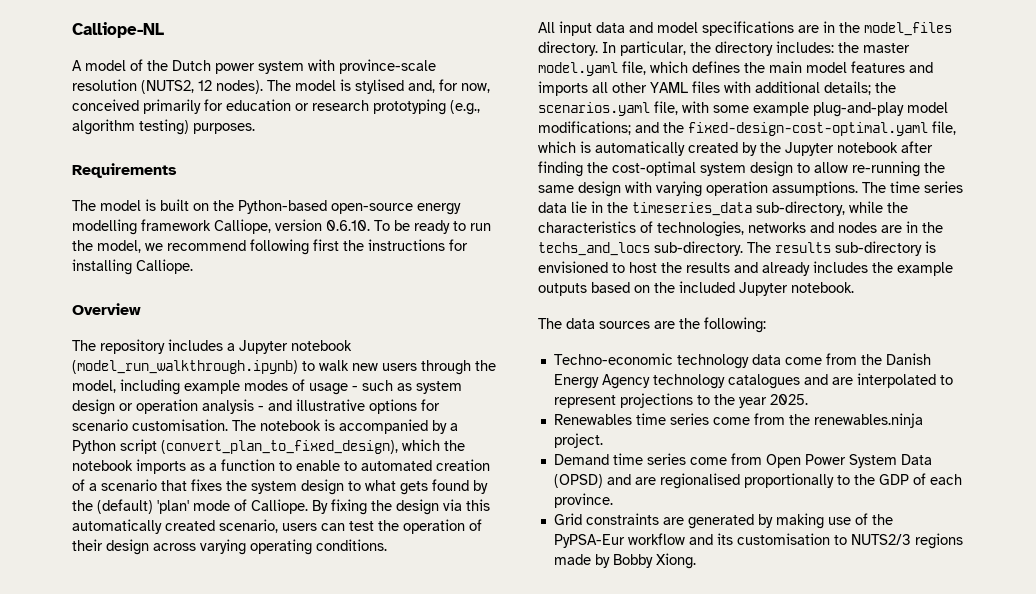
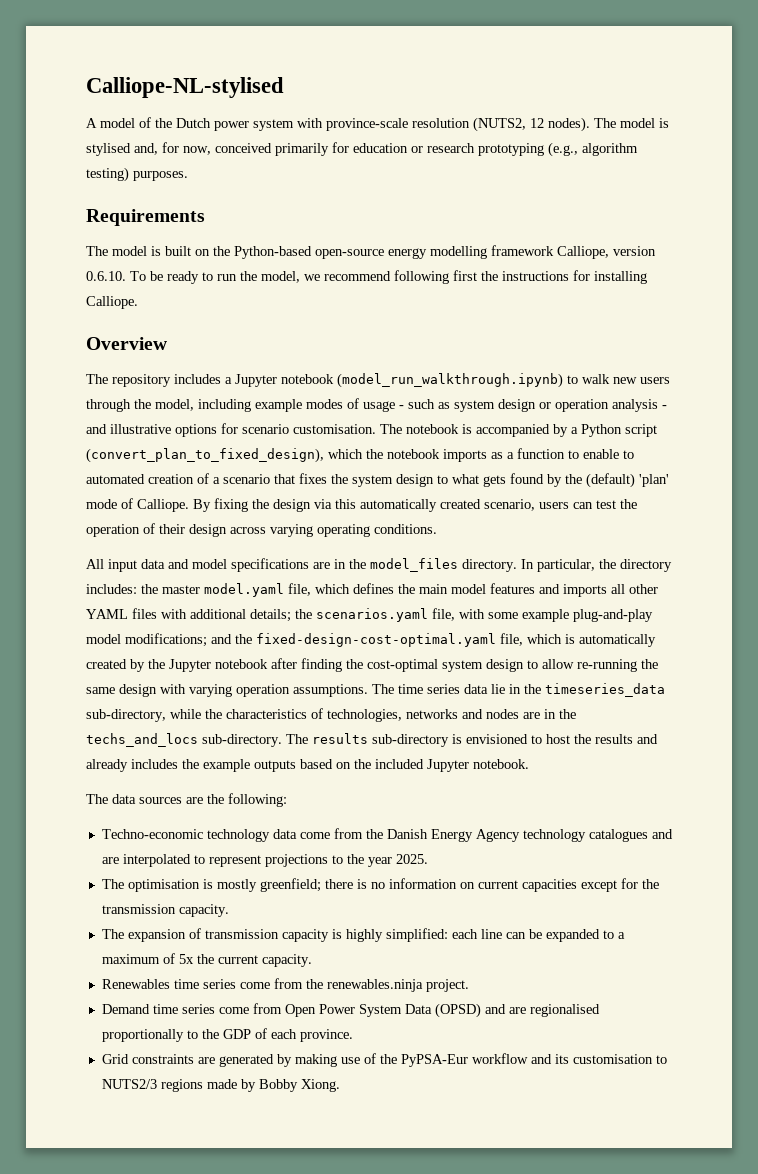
- Calliope-NL
+ Calliope-NL-stylised
+ The optimisation is mostly greenfield; there is no information on current capacities except for the transmission capacity.
+ The expansion of transmission capacity is highly simplified: each line can be expanded to a maximum of 5x the current capacity.

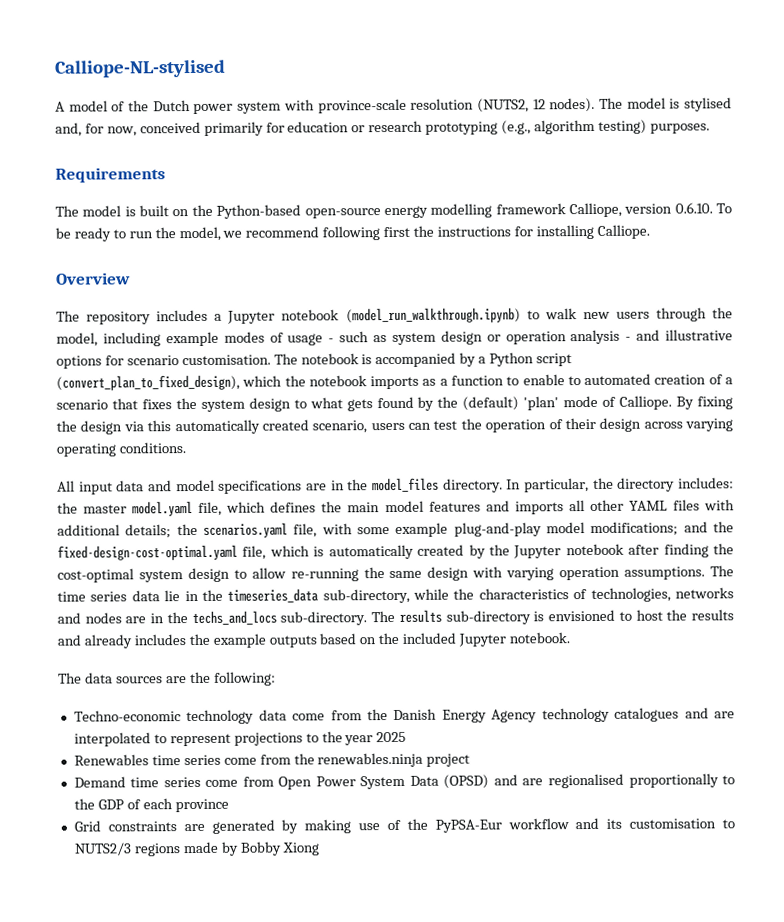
- Techno-economic technology data come from the Danish Energy Agency technology catalogues and are interpolated to represent projections to the year 2025.
- The optimisation is mostly greenfield; there is no information on current capacities except for the transmission capacity.
- The expansion of transmission capacity is highly simplified: each line can be expanded to a maximum of 5x the current capacity.
+ Techno-economic technology data come from the Danish Energy Agency technology catalogues and are interpolated to represent projections to the year 2025
- Renewables time series come from the renewables.ninja project.
+ Renewables time series come from the renewables.ninja project
- Demand time series come from Open Power System Data (OPSD) and are regionalised proportionally to the GDP of each province.
+ Demand time series come from Open Power System Data (OPSD) and are regionalised proportionally to the GDP of each province
- Grid constraints are generated by making use of the PyPSA-Eur workflow and its customisation to NUTS2/3 regions made by Bobby Xiong.
+ Grid constraints are generated by making use of the PyPSA-Eur workflow and its customisation to NUTS2/3 regions made by Bobby Xiong

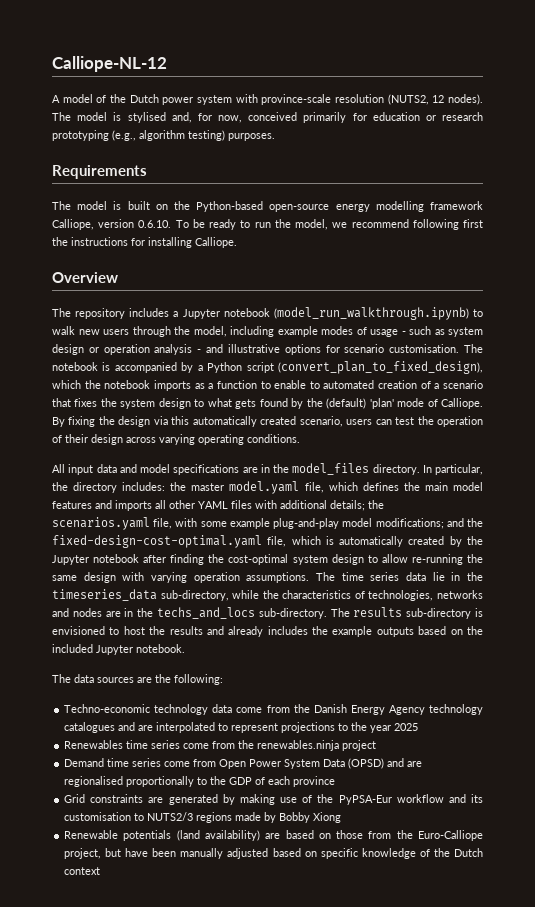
- Calliope-NL-stylised
+ Calliope-NL-12
+ Renewable potentials (land availability) are based on those from the Euro-Calliope project, but have been manually adjusted based on specific knowledge of the Dutch context

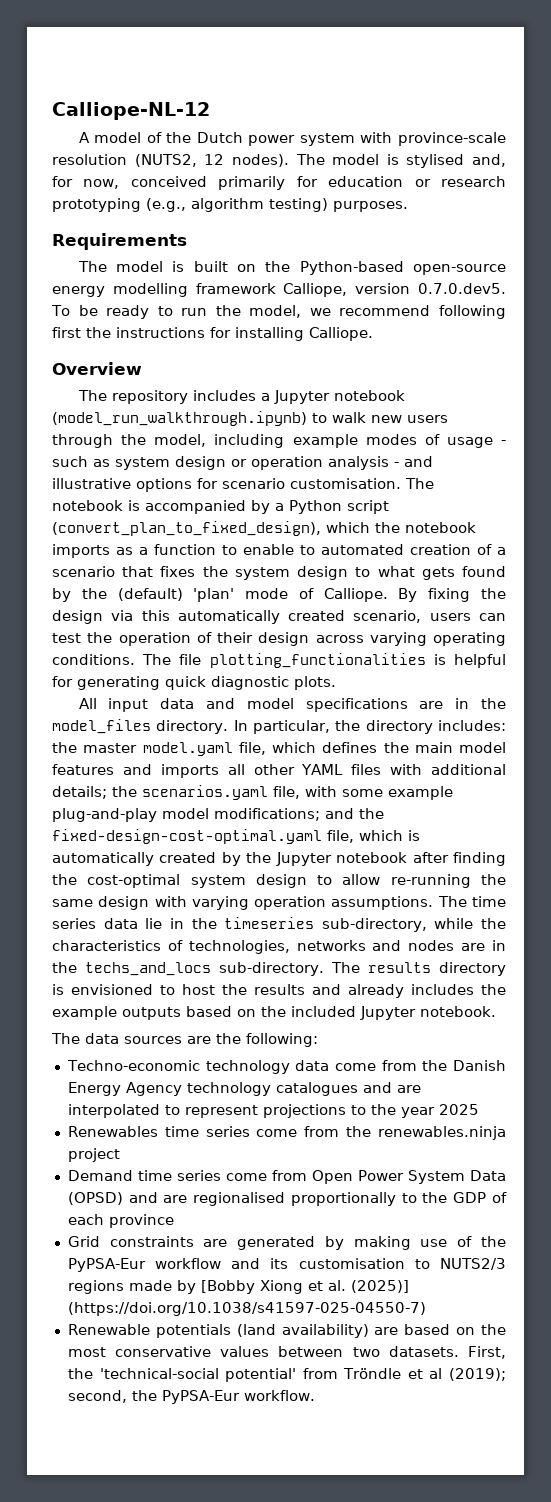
- The model is built on the Python-based open-source energy modelling framework Calliope, version 0.6.10. To be ready to run the model, we recommend following first the instructions for installing Calliope.
+ The model is built on the Python-based open-source energy modelling framework Calliope, version 0.7.0.dev5. To be ready to run the model, we recommend following first the instructions for installing Calliope.
+ The file plotting_functionalities is helpful for generating quick diagnostic plots.
- The time series data lie in the timeseries_data sub-directory, while the characteristics of technologies, networks and nodes are in the techs_and_locs sub-directory.
+ The time series data lie in the timeseries sub-directory, while the characteristics of technologies, networks and nodes are in the techs_and_locs sub-directory.
- The results sub-directory is envisioned to host the results and already includes the example outputs based on the included Jupyter notebook.
+ The results directory is envisioned to host the results and already includes the example outputs based on the included Jupyter notebook.
- Grid constraints are generated by making use of the PyPSA-Eur workflow and its customisation to NUTS2/3 regions made by Bobby Xiong
+ Grid constraints are generated by making use of the PyPSA-Eur workflow and its customisation to NUTS2/3 regions made by [Bobby Xiong et al. (2025)] (https://doi.org/10.1038/s41597-025-04550-7)
- Renewable potentials (land availability) are based on those from the Euro-Calliope project, but have been manually adjusted based on specific knowledge of the Dutch context
+ Renewable potentials (land availability) are based on the most conservative values between two datasets. First, the 'technical-social potential' from Tröndle et al (2019); second, the PyPSA-Eur workflow.

